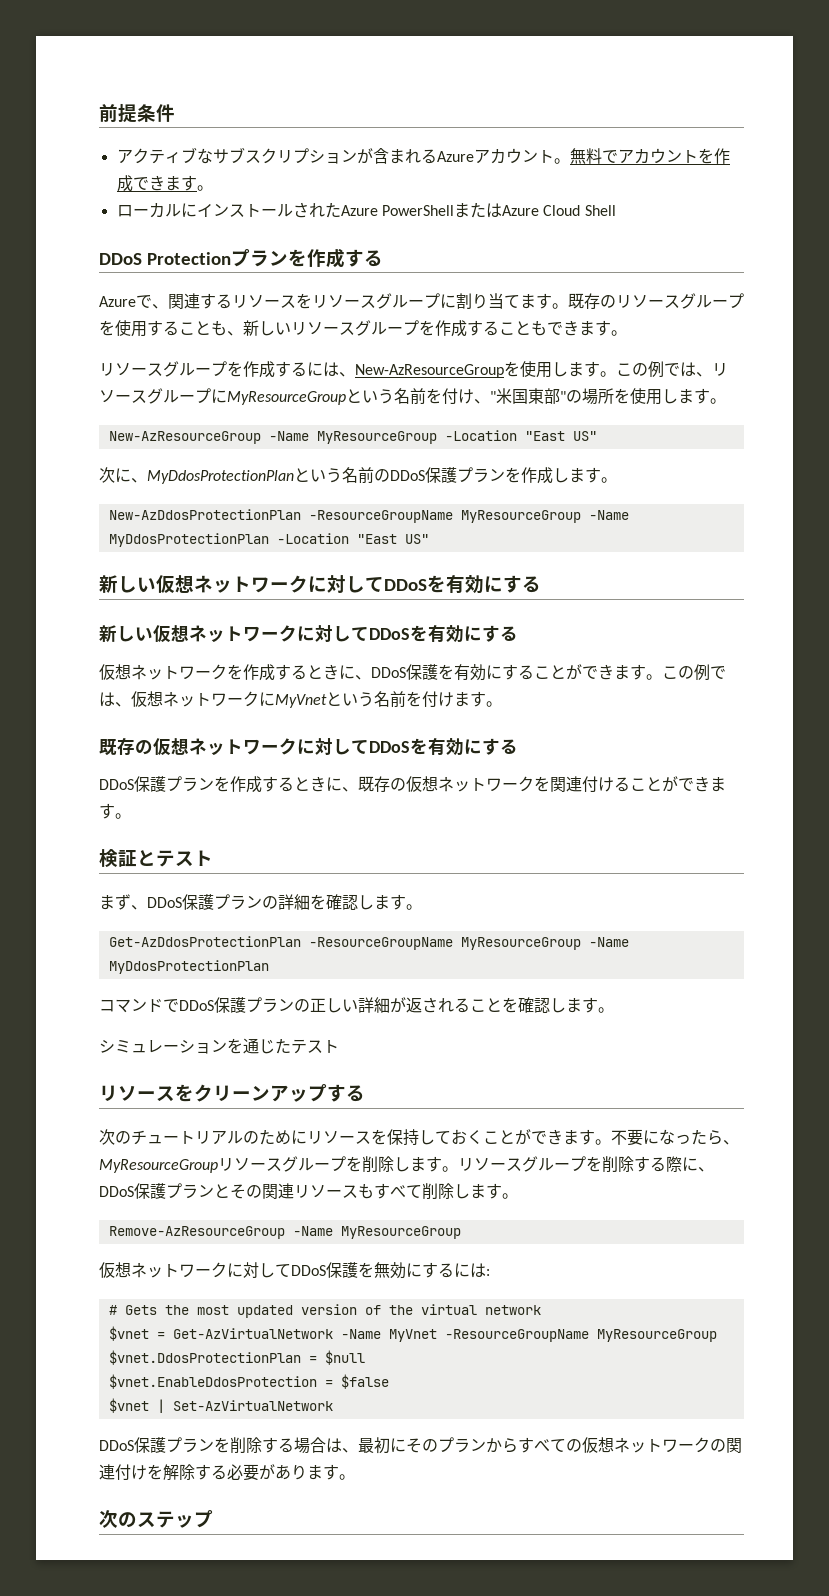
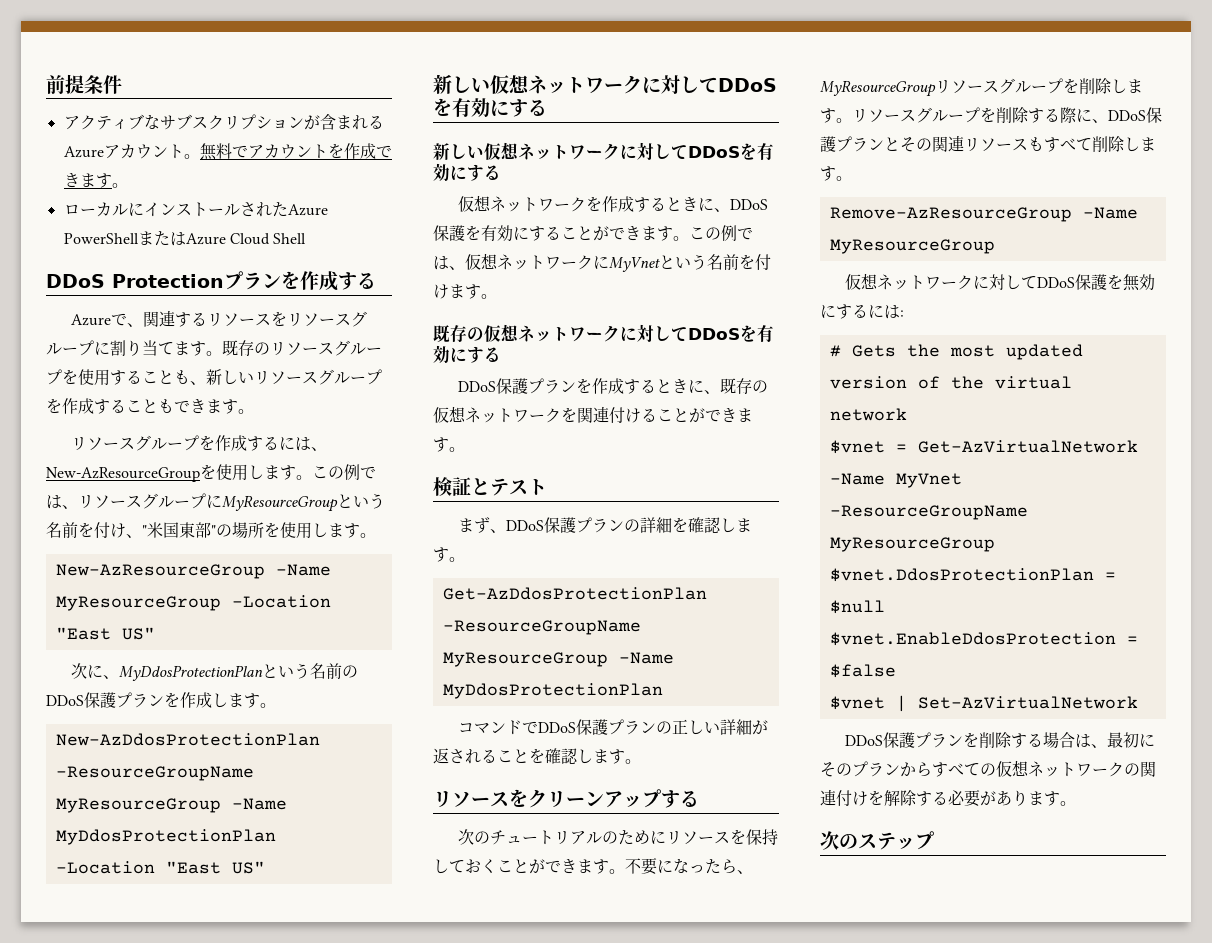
- シミュレーションを通じたテスト

